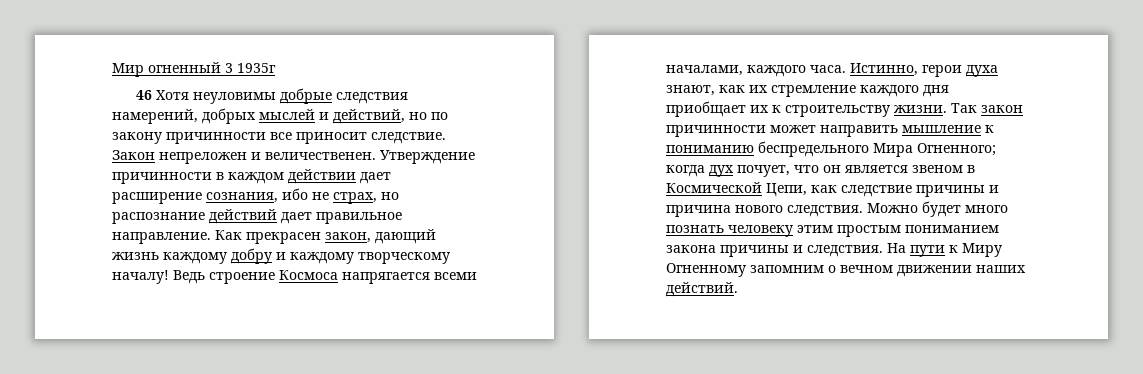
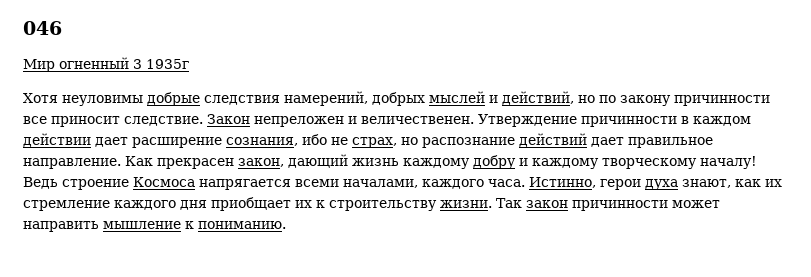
+ 046
- 46 Хотя неуловимы добрые следствия намерений, добрых мыслей и действий, но по закону причинности все приносит следствие.
+ Хотя неуловимы добрые следствия намерений, добрых мыслей и действий, но по закону причинности все приносит следствие.
- Так закон причинности может направить мышление к пониманию беспредельного Мира Огненного; когда дух почует, что он является звеном в Космической Цепи, как следствие причины и причина нового следствия. Можно будет много познать человеку этим простым пониманием закона причины и следствия. На пути к Миру Огненному запомним о вечном движении наших действий.
+ Так закон причинности может направить мышление к пониманию.

